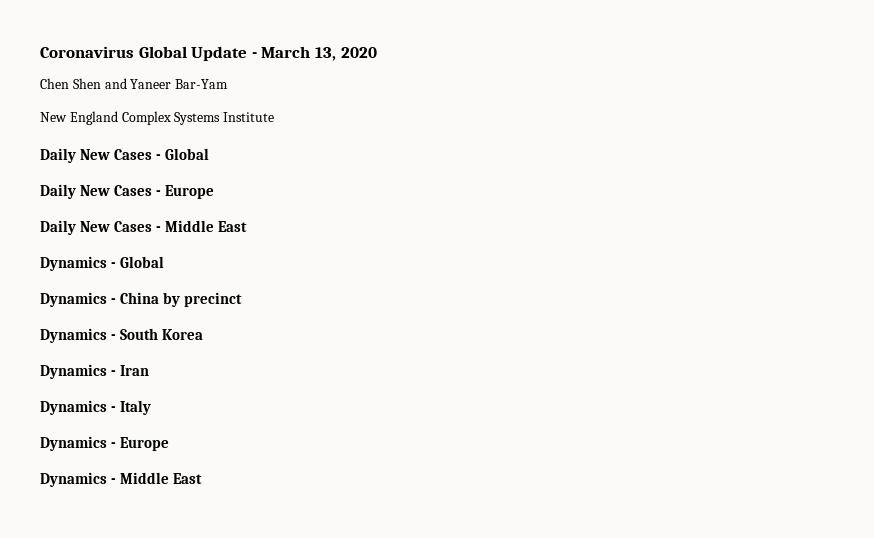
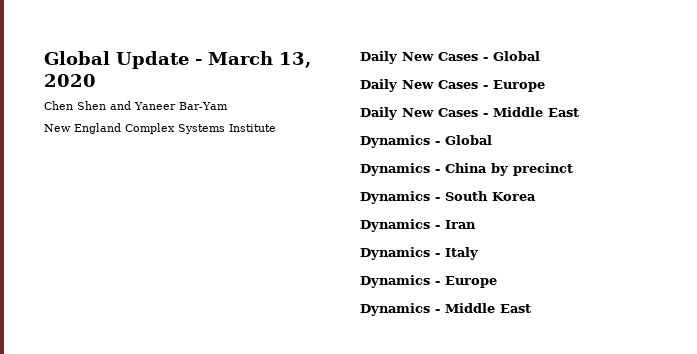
- Coronavirus Global Update - March 13, 2020
+ Global Update - March 13, 2020

